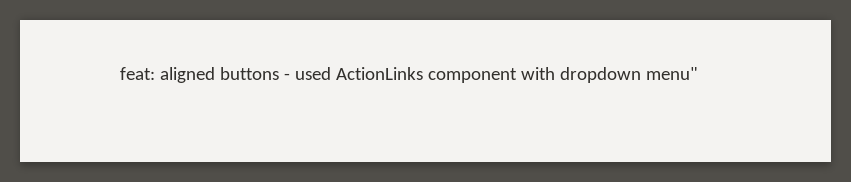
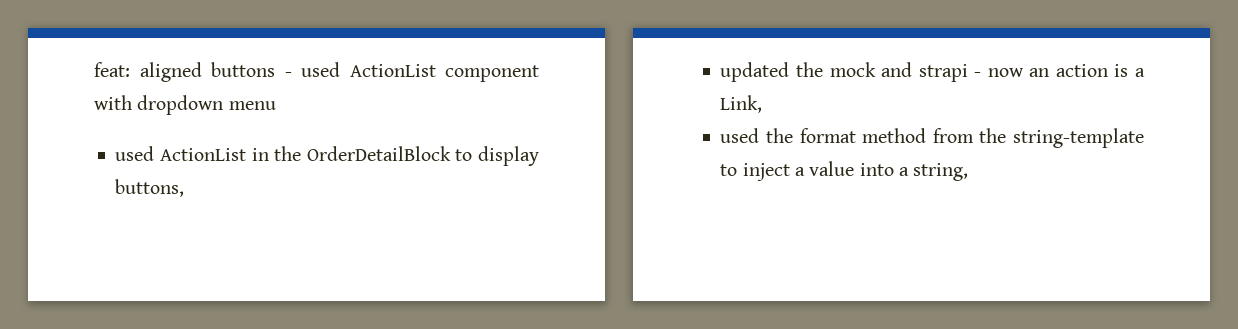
- feat: aligned buttons - used ActionLinks component with dropdown menu"
+ feat: aligned buttons - used ActionList component with dropdown menu
+ used ActionList in the OrderDetailBlock to display buttons,
+ updated the mock and strapi - now an action is a Link,
+ used the format method from the string-template to inject a value into a string,

